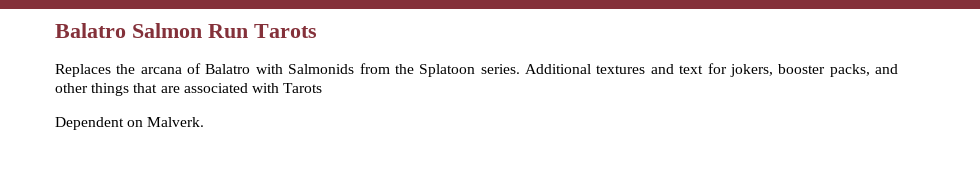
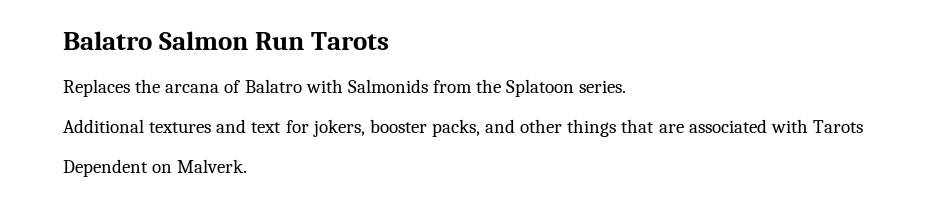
- Replaces the arcana of Balatro with Salmonids from the Splatoon series. Additional textures and text for jokers, booster packs, and other things that are associated with Tarots
+ Replaces the arcana of Balatro with Salmonids from the Splatoon series.
+ Additional textures and text for jokers, booster packs, and other things that are associated with Tarots

